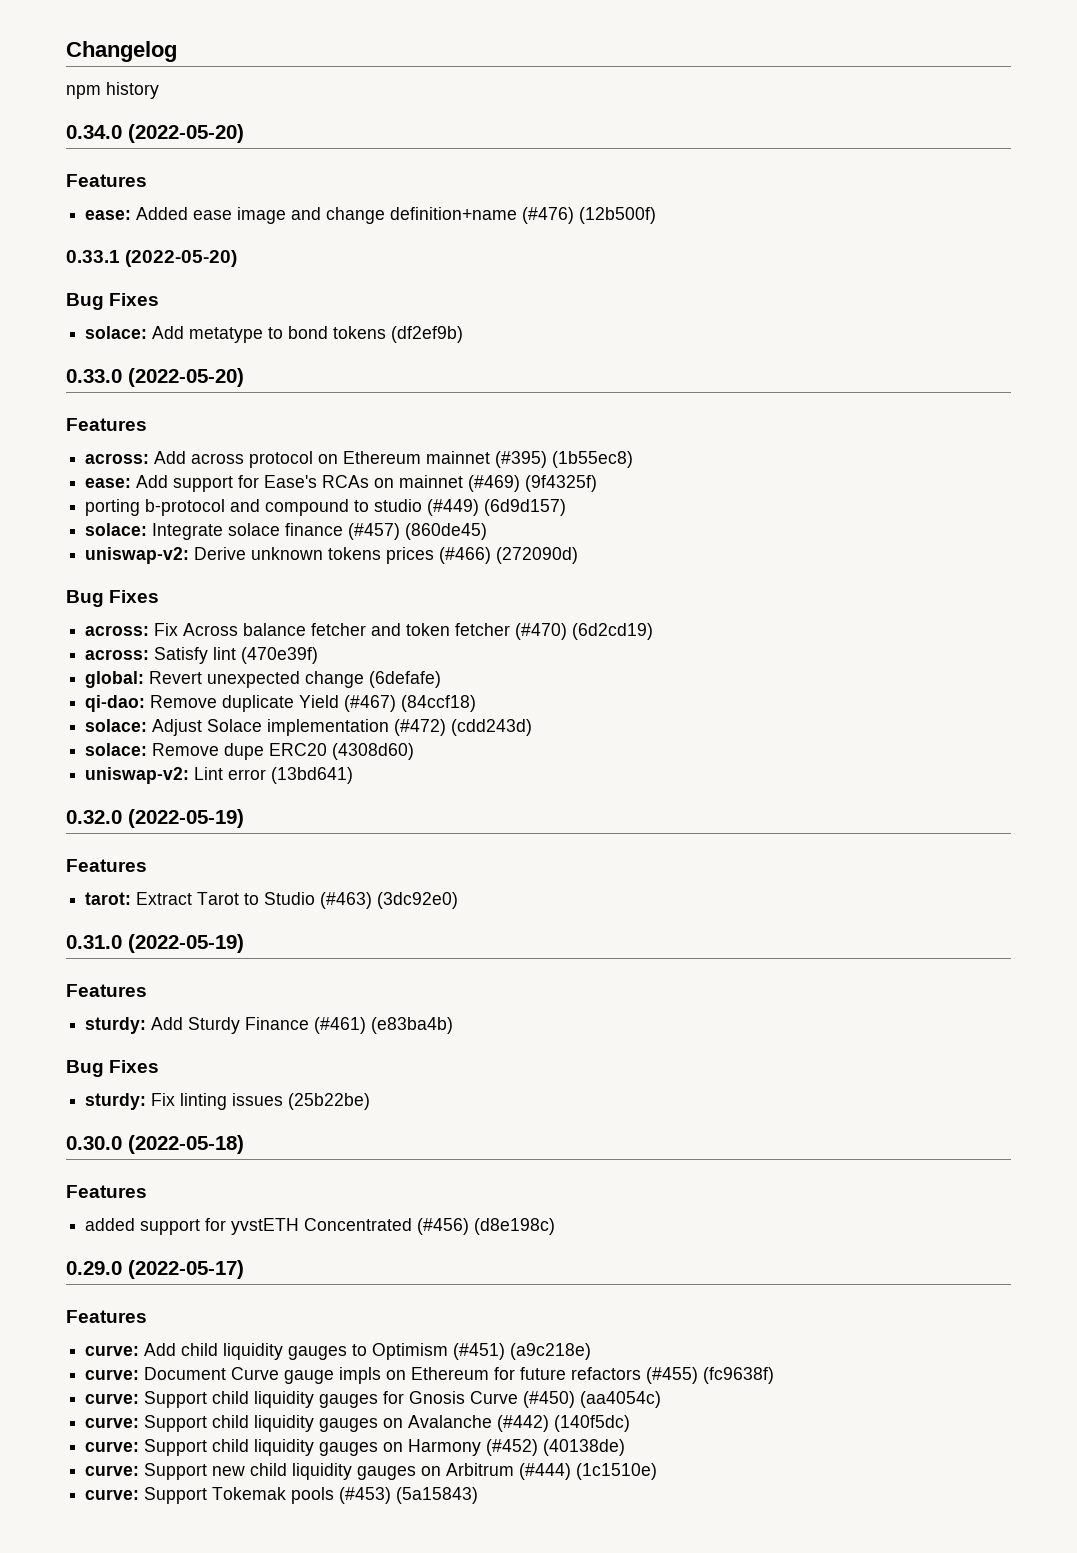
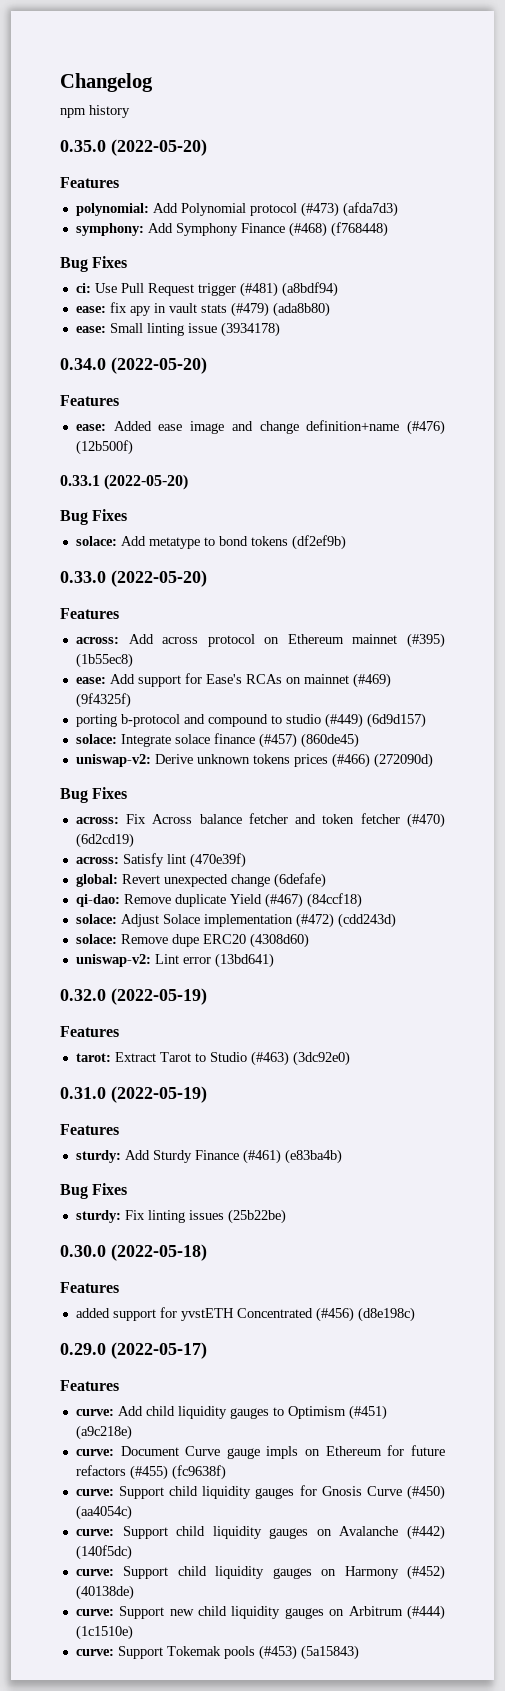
+ 0.35.0 (2022-05-20)
+ Features
+ polynomial: Add Polynomial protocol (#473) (afda7d3)
+ symphony: Add Symphony Finance (#468) (f768448)
+ Bug Fixes
+ ci: Use Pull Request trigger (#481) (a8bdf94)
+ ease: fix apy in vault stats (#479) (ada8b80)
+ ease: Small linting issue (3934178)

